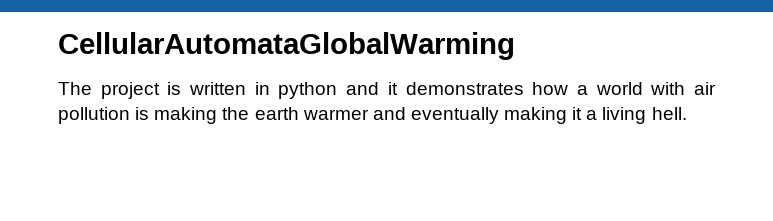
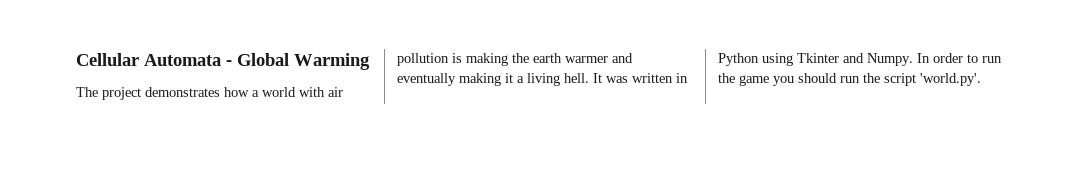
- CellularAutomataGlobalWarming
- The project is written in python and it demonstrates how a world with air pollution is making the earth warmer and eventually making it a living hell.
+ Cellular Automata - Global Warming
+ The project demonstrates how a world with air pollution is making the earth warmer and eventually making it a living hell.
+ It was written in Python using Tkinter and Numpy. In order to run the game you should run the script 'world.py'.

